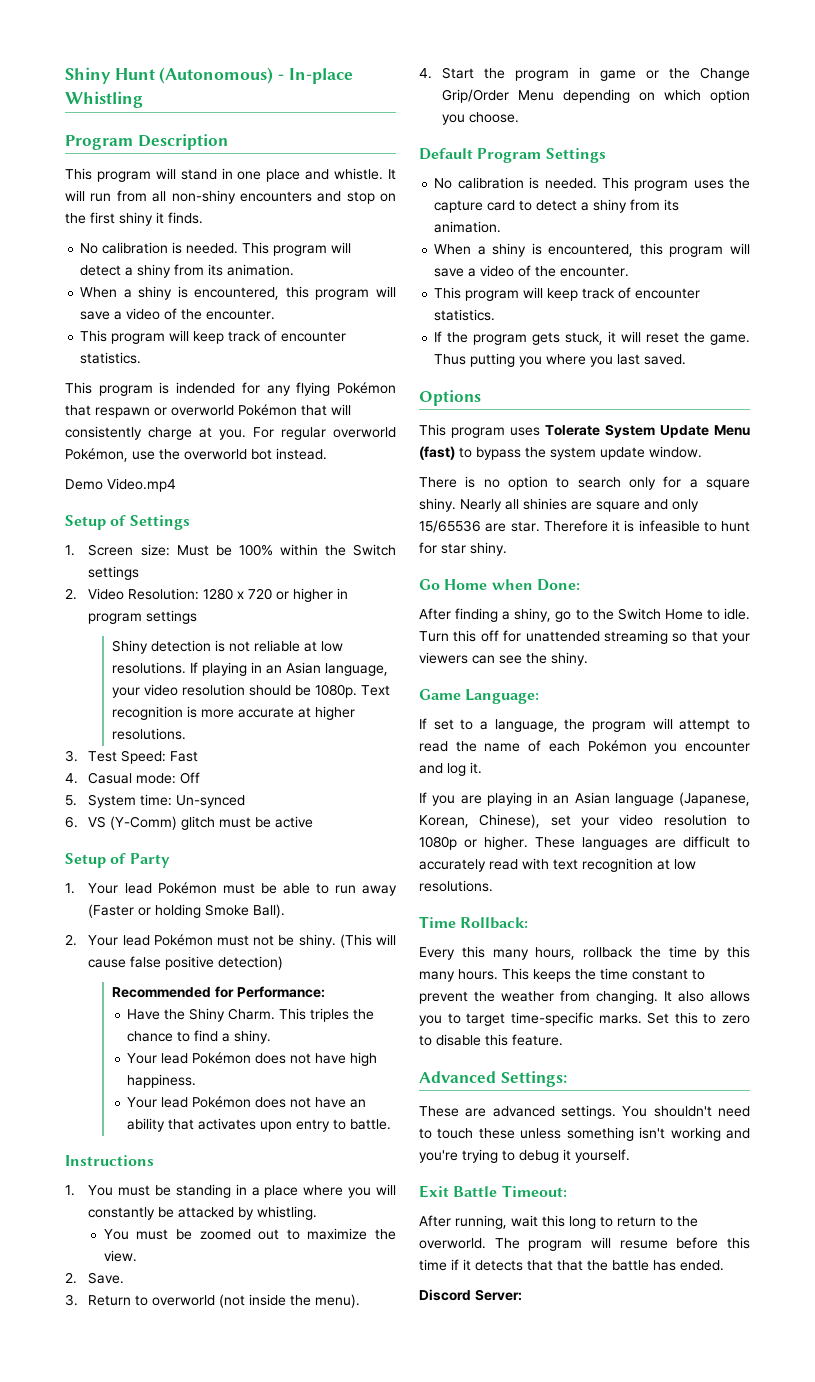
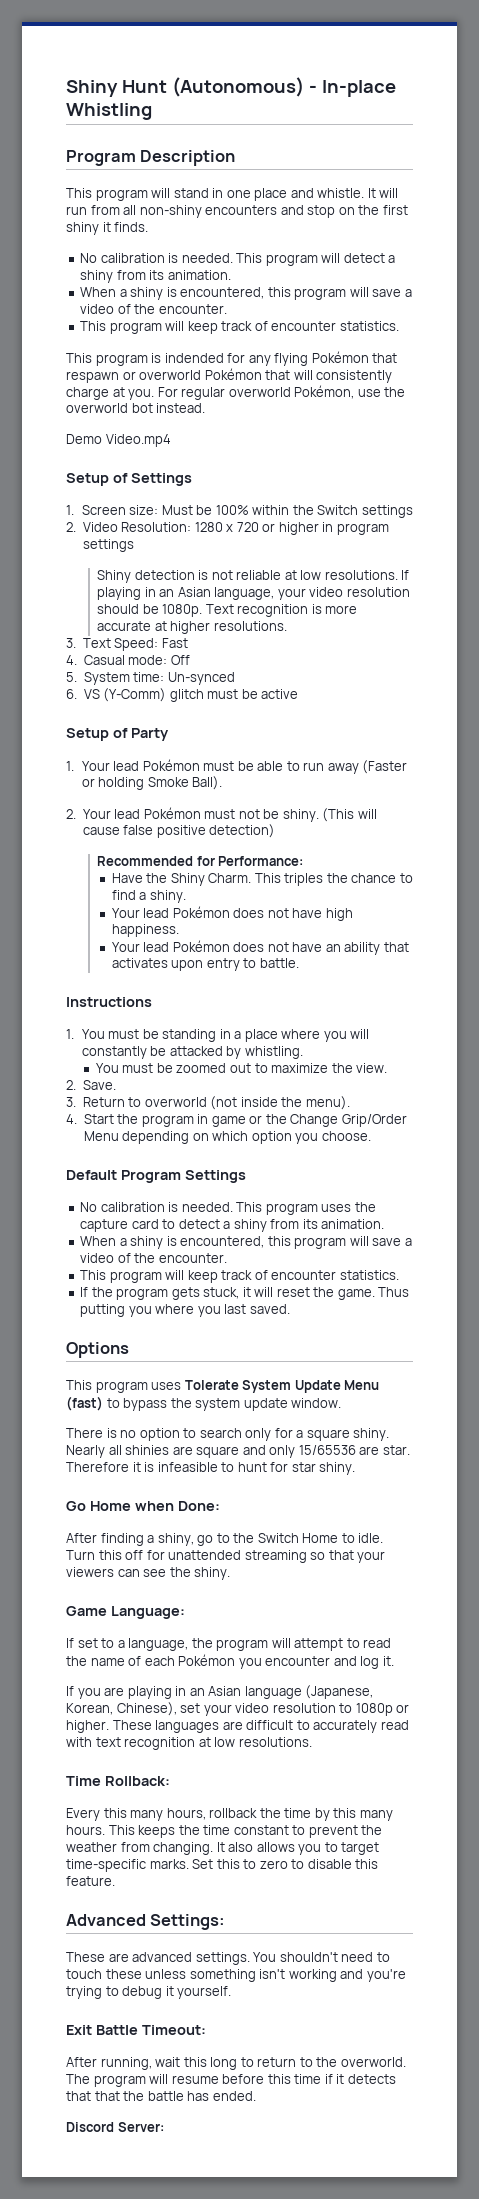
- 3. Test Speed: Fast
+ 3. Text Speed: Fast

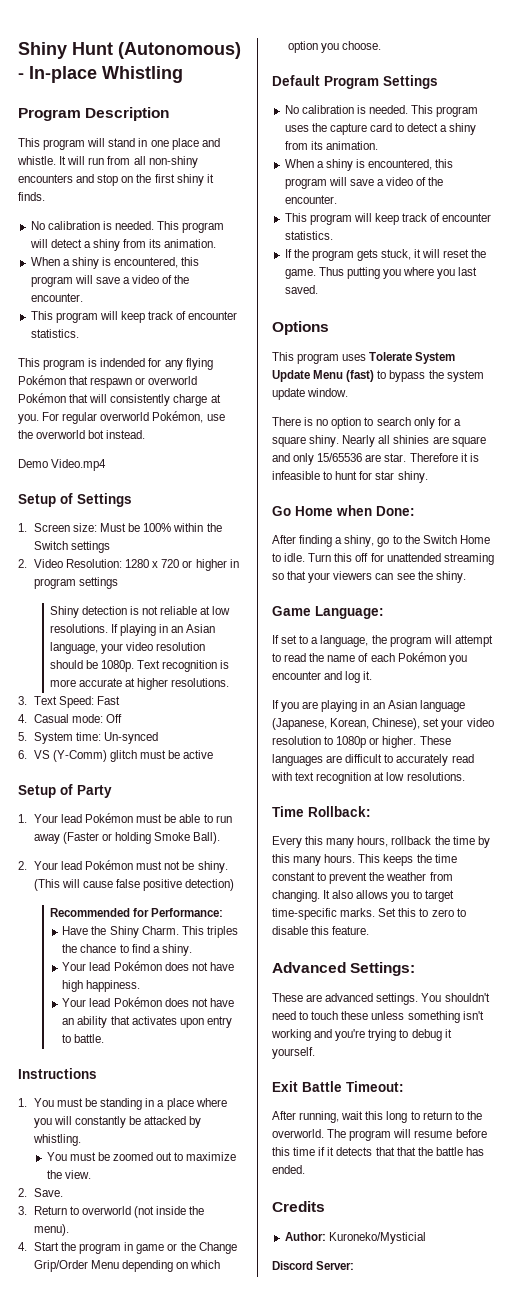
+ Credits
+ Author: Kuroneko/Mysticial

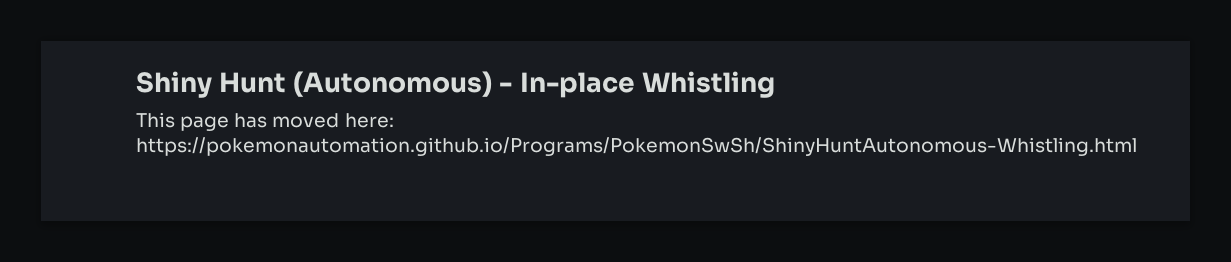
- Program Description
- This program will stand in one place and whistle. It will run from all non-shiny encounters and stop on the first shiny it finds.
- No calibration is needed. This program will detect a shiny from its animation.
- When a shiny is encountered, this program will save a video of the encounter.
- This program will keep track of encounter statistics.
- This program is indended for any flying Pokémon that respawn or overworld Pokémon that will consistently charge at you. For regular overworld Pokémon, use the overworld bot instead.
- Demo Video.mp4
- Setup of Settings
- 1. Screen size: Must be 100% within the Switch settings
- 2. Video Resolution: 1280 x 720 or higher in program settings
- Shiny detection is not reliable at low resolutions. If playing in an Asian language, your video resolution should be 1080p. Text recognition is more accurate at higher resolutions.
- 3. Text Speed: Fast
- 4. Casual mode: Off
- 5. System time: Un-synced
- 6. VS (Y-Comm) glitch must be active
- Setup of Party
- 1. Your lead Pokémon must be able to run away (Faster or holding Smoke Ball).
- 2. Your lead Pokémon must not be shiny. (This will cause false positive detection)
- Recommended for Performance:
- Have the Shiny Charm. This triples the chance to find a shiny.
- Your lead Pokémon does not have high happiness.
- Your lead Pokémon does not have an ability that activates upon entry to battle.
- Instructions
- 1. You must be standing in a place where you will constantly be attacked by whistling.
- You must be zoomed out to maximize the view.
- 2. Save.
- 3. Return to overworld (not inside the menu).
- 4. Start the program in game or the Change Grip/Order Menu depending on which option you choose.
- Default Program Settings
- No calibration is needed. This program uses the capture card to detect a shiny from its animation.
- When a shiny is encountered, this program will save a video of the encounter.
- This program will keep track of encounter statistics.
- If the program gets stuck, it will reset the game. Thus putting you where you last saved.
- Options
- This program uses Tolerate System Update Menu (fast) to bypass the system update window.
- There is no option to search only for a square shiny. Nearly all shinies are square and only 15/65536 are star. Therefore it is infeasible to hunt for star shiny.
- Go Home when Done:
- After finding a shiny, go to the Switch Home to idle. Turn this off for unattended streaming so that your viewers can see the shiny.
- Game Language:
- If set to a language, the program will attempt to read the name of each Pokémon you encounter and log it.
- If you are playing in an Asian language (Japanese, Korean, Chinese), set your video resolution to 1080p or higher. These languages are difficult to accurately read with text recognition at low resolutions.
- Time Rollback:
- Every this many hours, rollback the time by this many hours. This keeps the time constant to prevent the weather from changing. It also allows you to target time-specific marks. Set this to zero to disable this feature.
- Advanced Settings:
- These are advanced settings. You shouldn't need to touch these unless something isn't working and you're trying to debug it yourself.
- Exit Battle Timeout:
- After running, wait this long to return to the overworld. The program will resume before this time if it detects that that the battle has ended.
- Credits
- Author: Kuroneko/Mysticial
- Discord Server:
+ This page has moved here: https://pokemonautomation.github.io/Programs/PokemonSwSh/ShinyHuntAutonomous-Whistling.html

